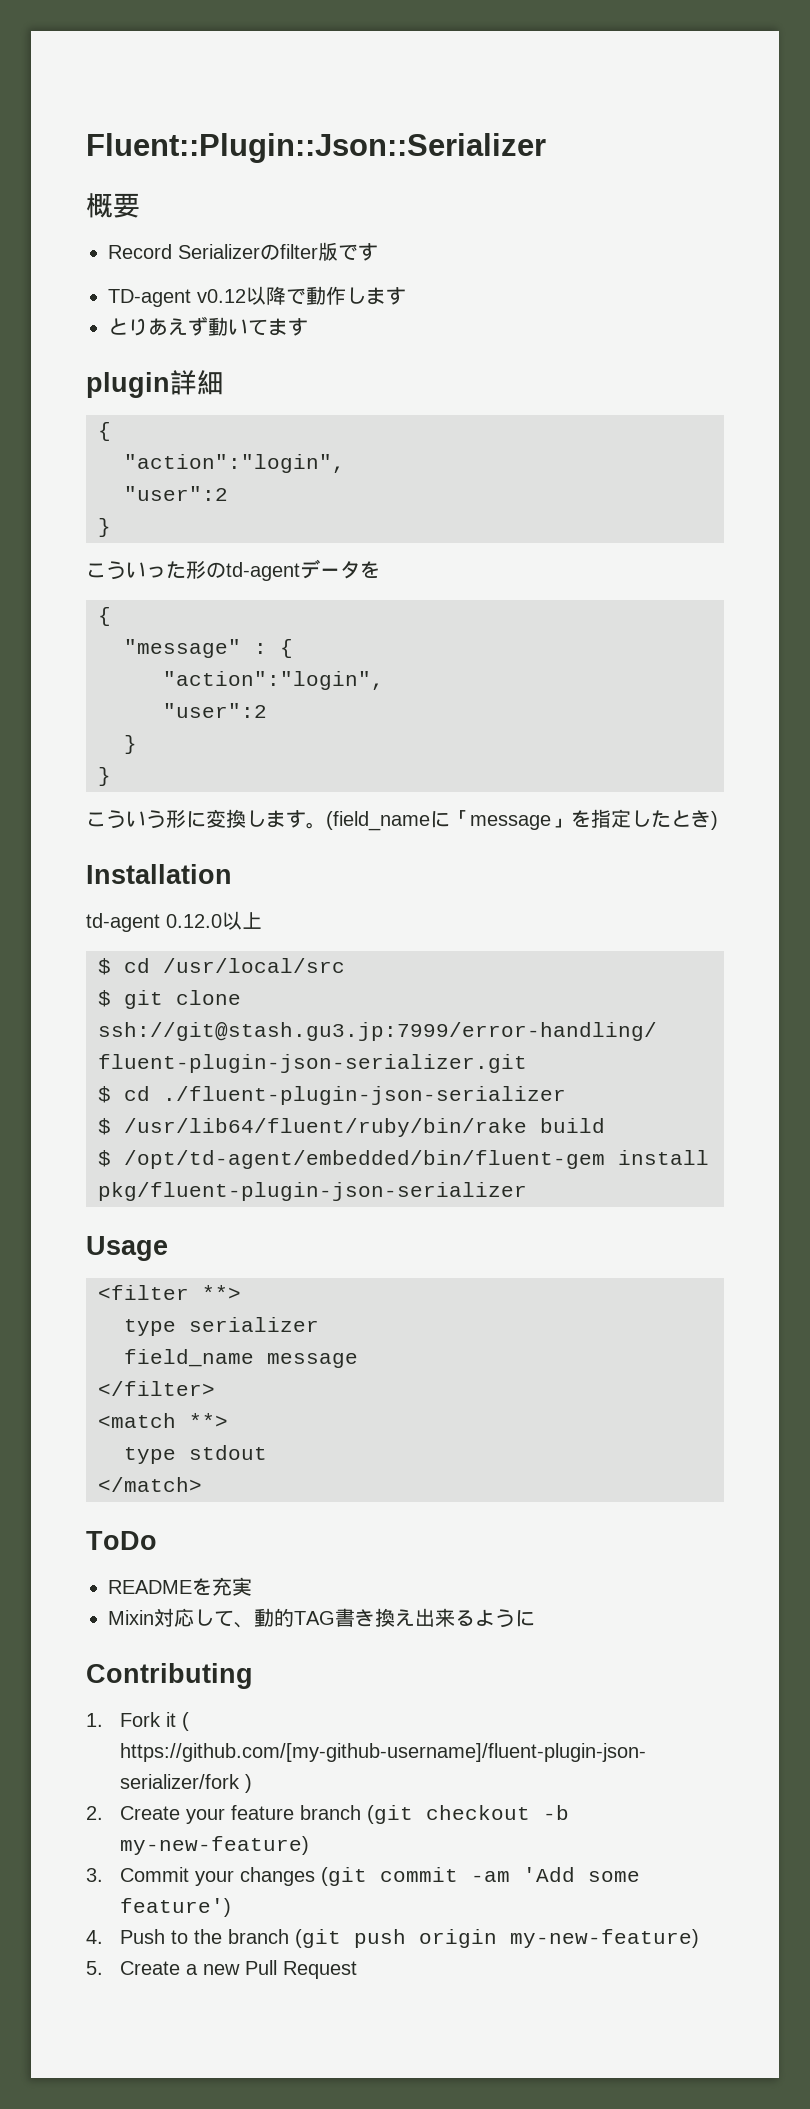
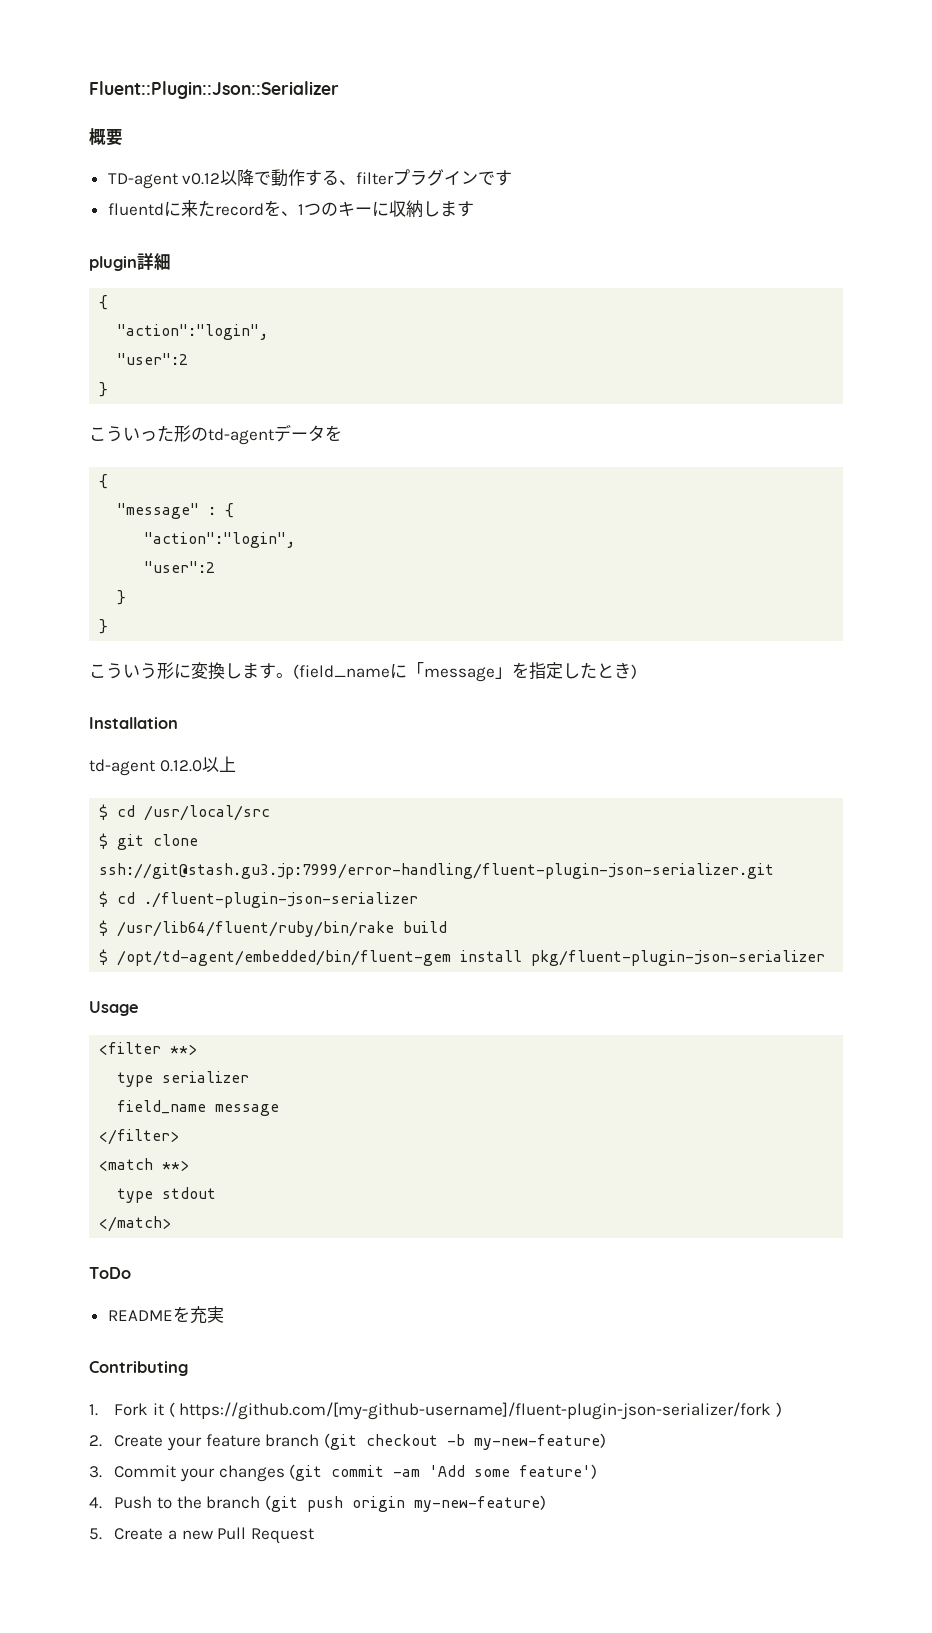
- Record Serializerのfilter版です
- TD-agent v0.12以降で動作します
- とりあえず動いてます
+ TD-agent v0.12以降で動作する、filterプラグインです
+ fluentdに来たrecordを、1つのキーに収納します
- Mixin対応して、動的TAG書き換え出来るように

